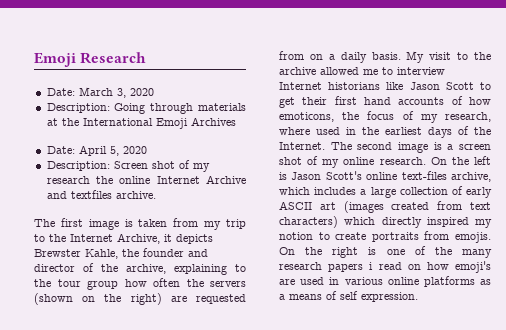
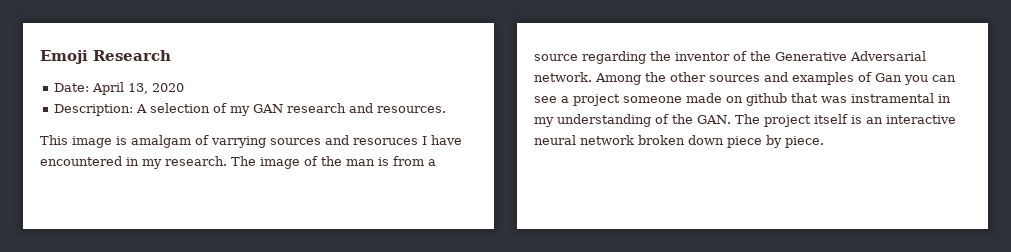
- Date: March 3, 2020
- Description: Going through materials at the International Emoji Archives
- Date: April 5, 2020
- Description: Screen shot of my research the online Internet Archive and textfiles archive.
- The first image is taken from my trip to the Internet Archive, it depicts Brewster Kahle, the founder and director of the archive, explaining to the tour group how often the servers (shown on the right) are requested from on a daily basis. My visit to the archive allowed me to interview Internet historians like Jason Scott to get their first hand accounts of how emoticons, the focus of my research, where used in the earliest days of the Internet. The second image is a screen shot of my online research. On the left is Jason Scott's online text-files archive, which includes a large collection of early ASCII art (images created from text characters) which directly inspired my notion to create portraits from emojis. On the right is one of the many research papers i read on how emoji's are used in various online platforms as a means of self expression.
+ Date: April 13, 2020
+ Description: A selection of my GAN research and resources.
+ This image is amalgam of varrying sources and resoruces I have encountered in my research. The image of the man is from a source regarding the inventor of the Generative Adversarial network. Among the other sources and examples of Gan you can see a project someone made on github that was instramental in my understanding of the GAN. The project itself is an interactive neural network broken down piece by piece.

